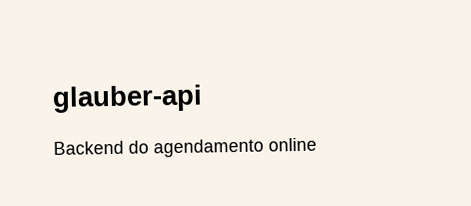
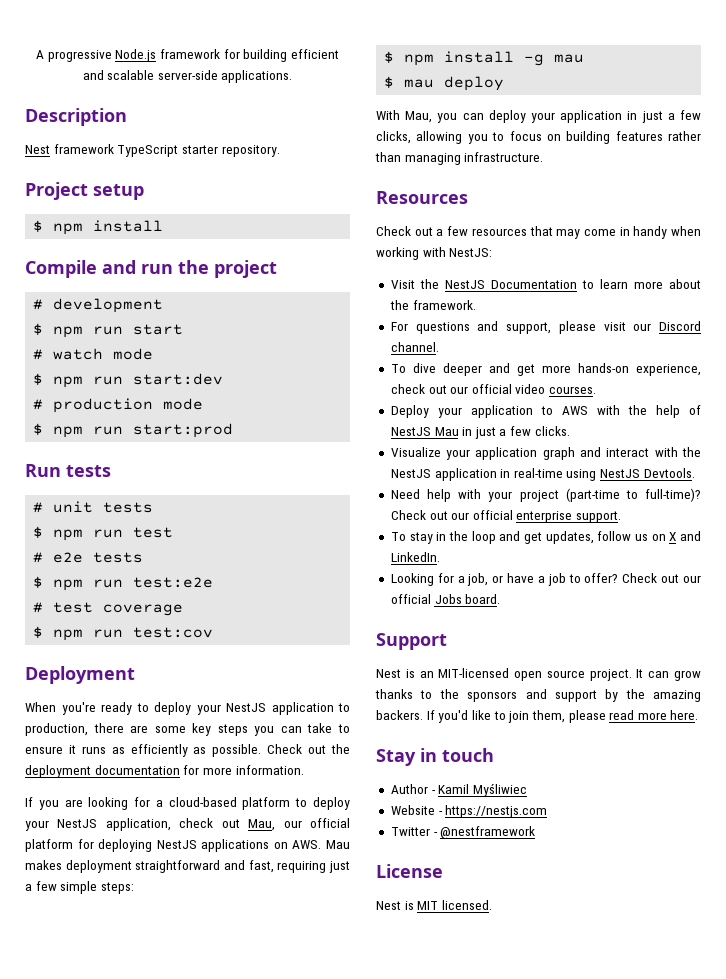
- glauber-api
- Backend do agendamento online
+ A progressive Node.js framework for building efficient and scalable server-side applications.
+ Description
+ Nest framework TypeScript starter repository.
+ Project setup
+ $ npm install
+ Compile and run the project
+ # development
+ $ npm run start
+ # watch mode
+ $ npm run start:dev
+ # production mode
+ $ npm run start:prod
+ Run tests
+ # unit tests
+ $ npm run test
+ # e2e tests
+ $ npm run test:e2e
+ # test coverage
+ $ npm run test:cov
+ Deployment
+ When you're ready to deploy your NestJS application to production, there are some key steps you can take to ensure it runs as efficiently as possible. Check out the deployment documentation for more information.
+ If you are looking for a cloud-based platform to deploy your NestJS application, check out Mau, our official platform for deploying NestJS applications on AWS. Mau makes deployment straightforward and fast, requiring just a few simple steps:
+ $ npm install -g mau
+ $ mau deploy
+ With Mau, you can deploy your application in just a few clicks, allowing you to focus on building features rather than managing infrastructure.
+ Resources
+ Check out a few resources that may come in handy when working with NestJS:
+ Visit the NestJS Documentation to learn more about the framework.
+ For questions and support, please visit our Discord channel.
+ To dive deeper and get more hands-on experience, check out our official video courses.
+ Deploy your application to AWS with the help of NestJS Mau in just a few clicks.
+ Visualize your application graph and interact with the NestJS application in real-time using NestJS Devtools.
+ Need help with your project (part-time to full-time)? Check out our official enterprise support.
+ To stay in the loop and get updates, follow us on X and LinkedIn.
+ Looking for a job, or have a job to offer? Check out our official Jobs board.
+ Support
+ Nest is an MIT-licensed open source project. It can grow thanks to the sponsors and support by the amazing backers. If you'd like to join them, please read more here.
+ Stay in touch
+ Author - Kamil Myśliwiec
+ Website - https://nestjs.com
+ Twitter - @nestframework
+ License
+ Nest is MIT licensed.

